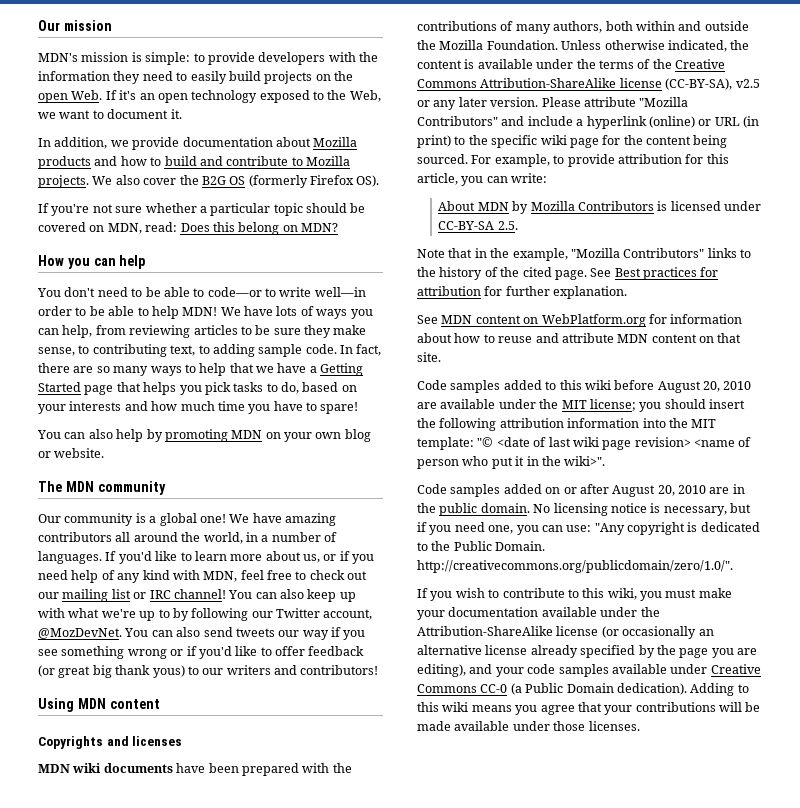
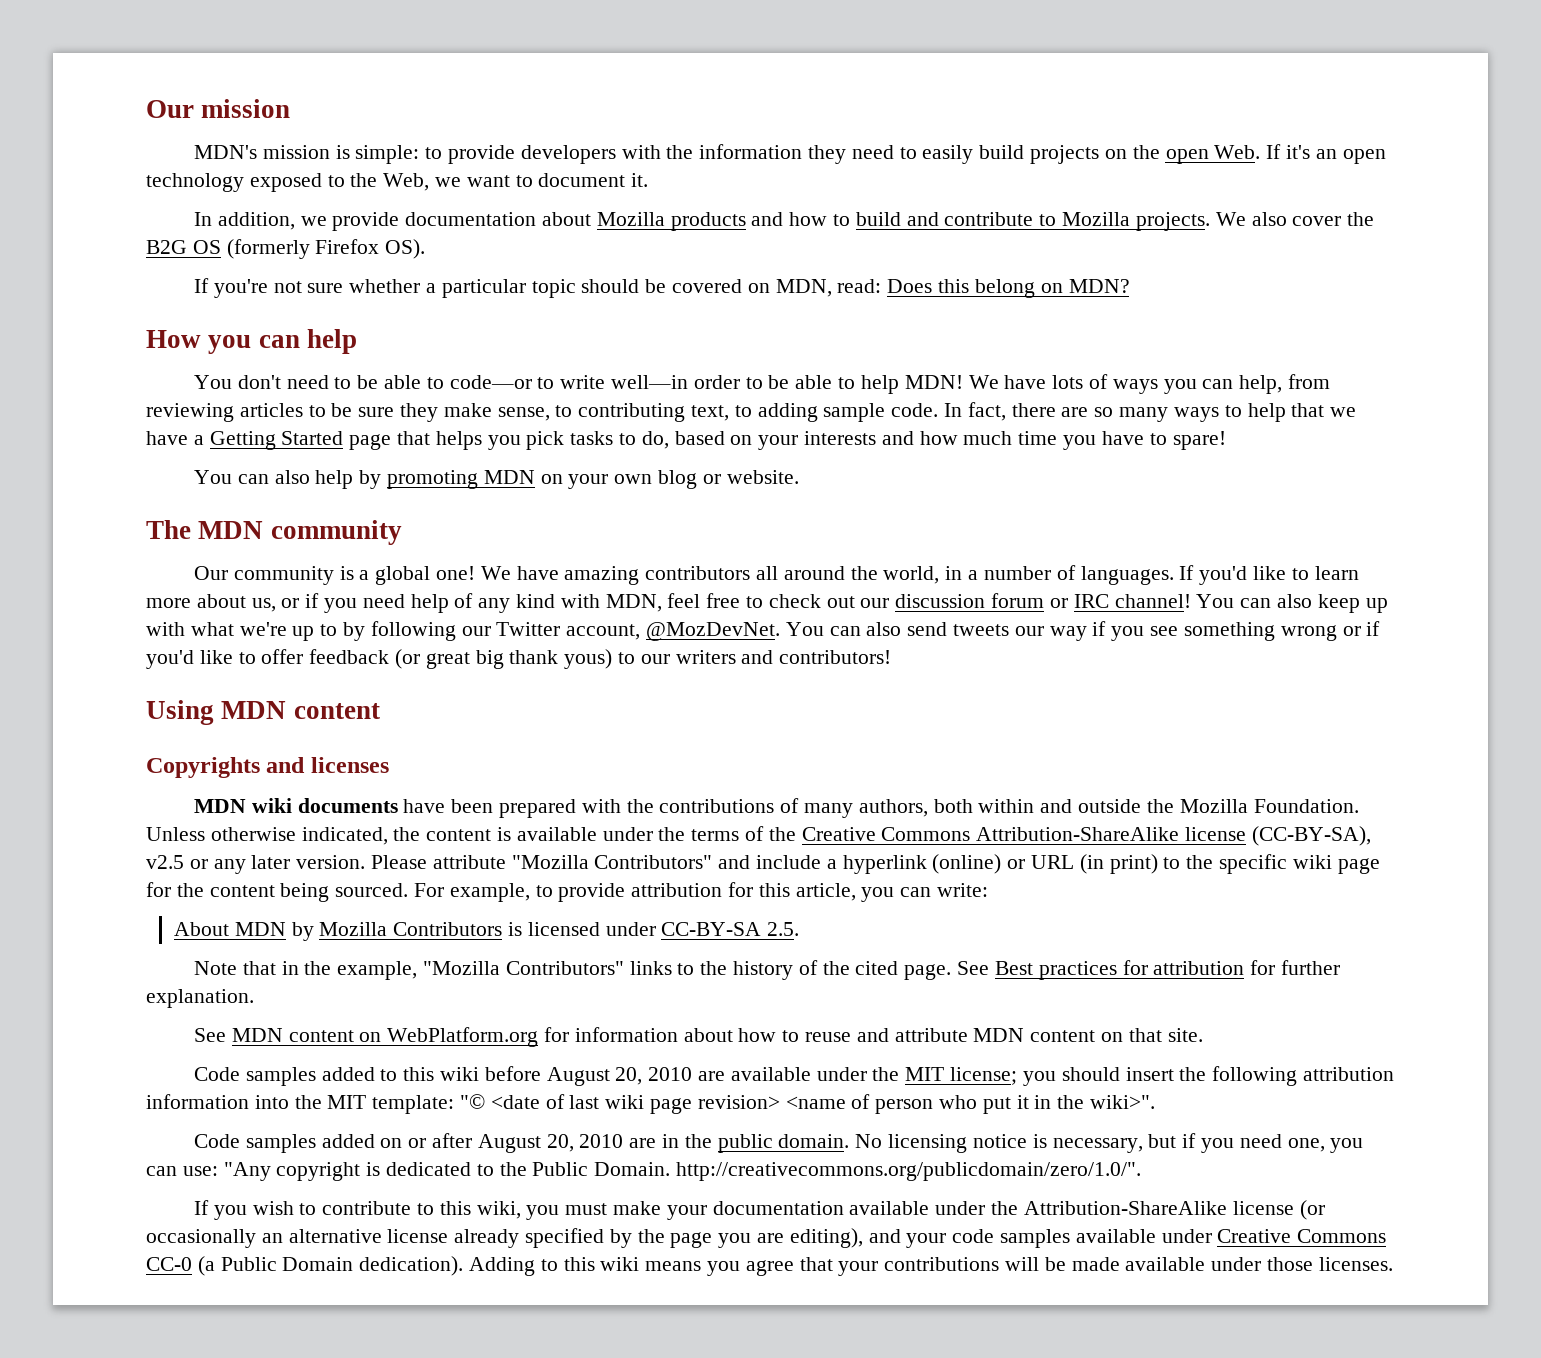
- If you'd like to learn more about us, or if you need help of any kind with MDN, feel free to check out our mailing list or IRC channel!
+ If you'd like to learn more about us, or if you need help of any kind with MDN, feel free to check out our discussion forum or IRC channel!

